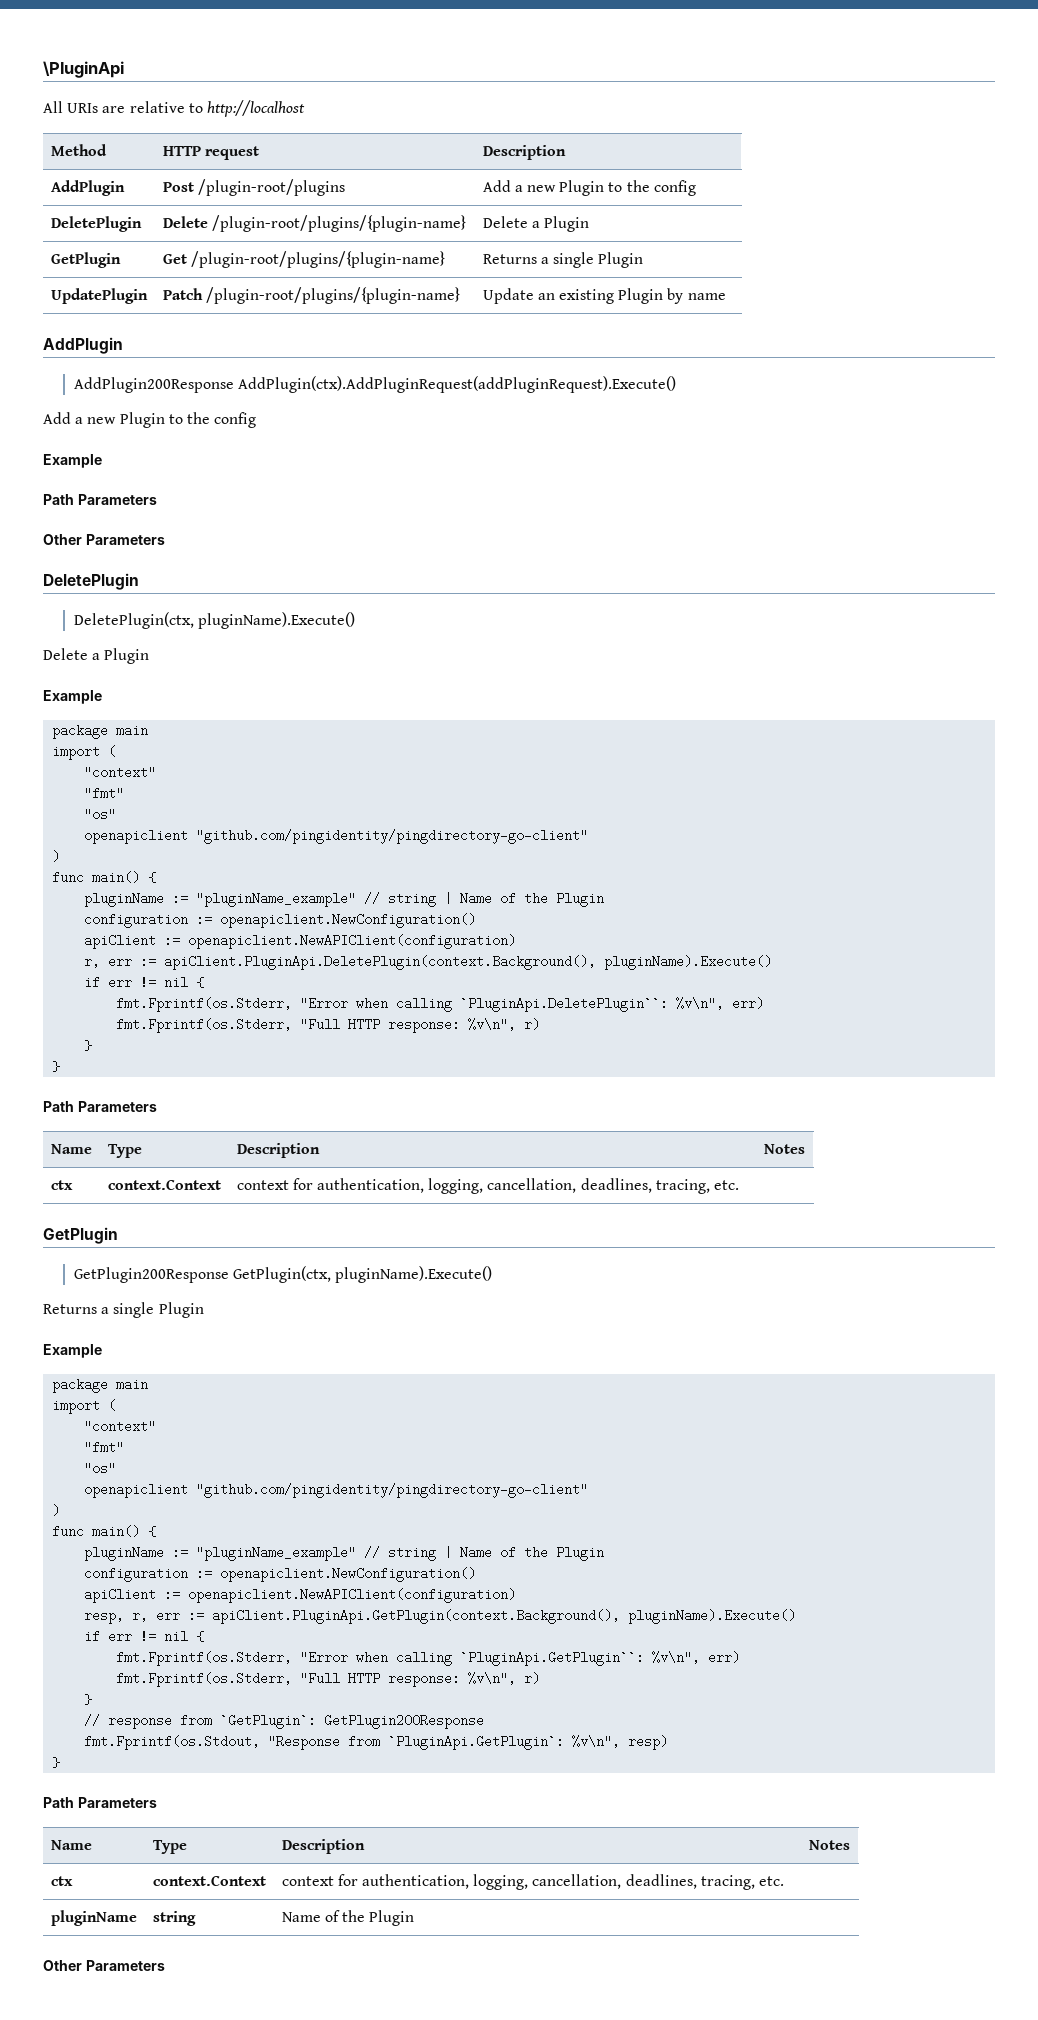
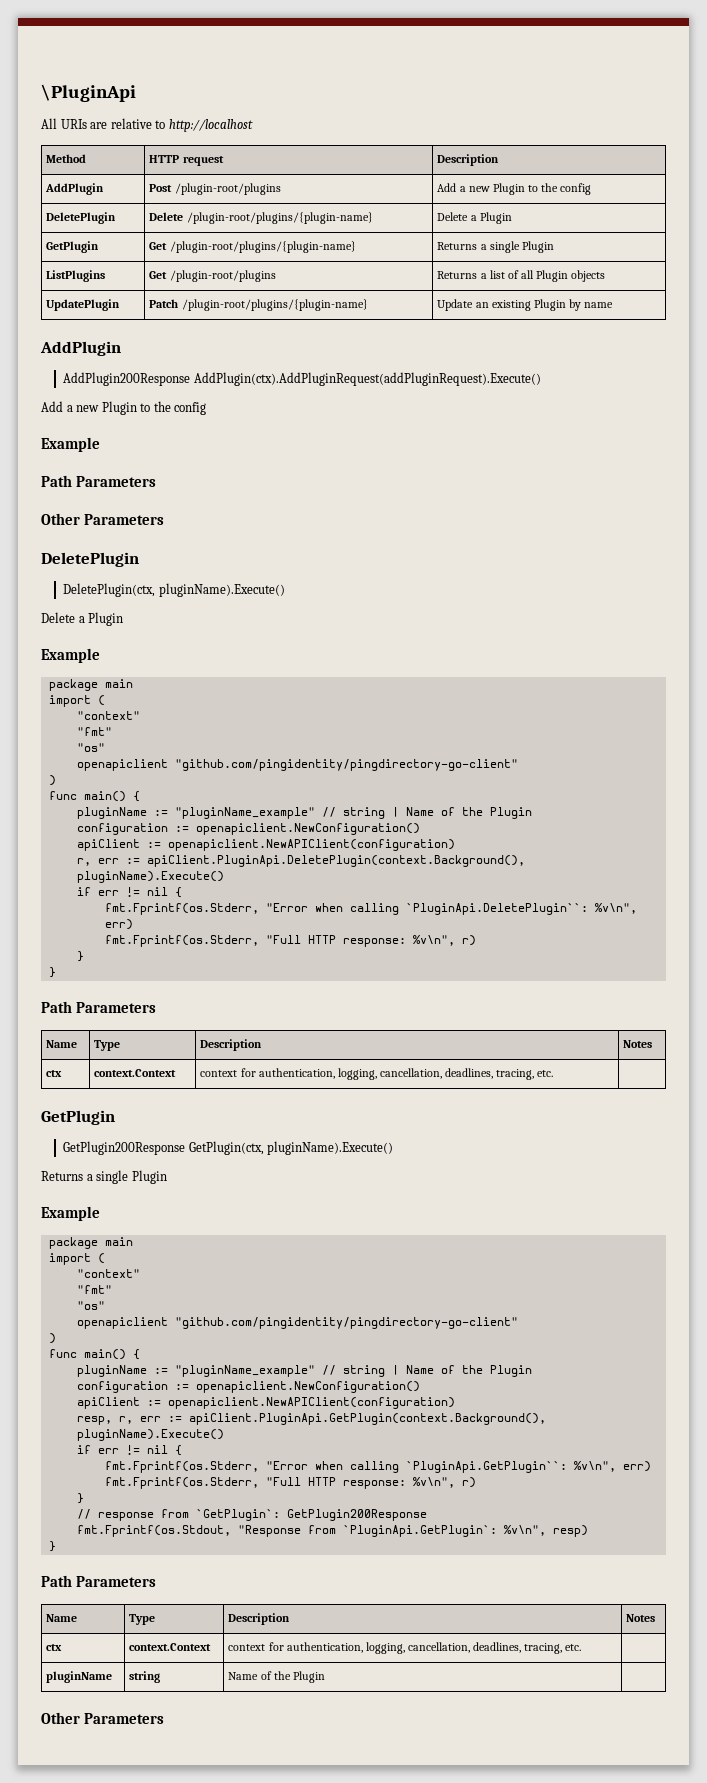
+ ListPlugins | Get /plugin-root/plugins | Returns a list of all Plugin objects

